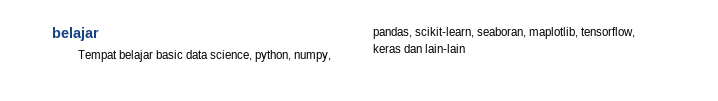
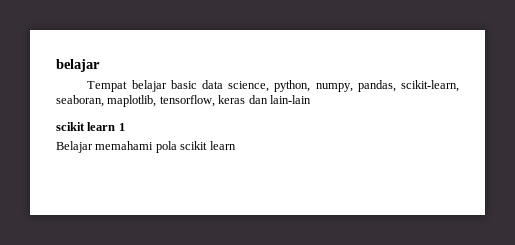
+ scikit learn 1
+ Belajar memahami pola scikit learn

